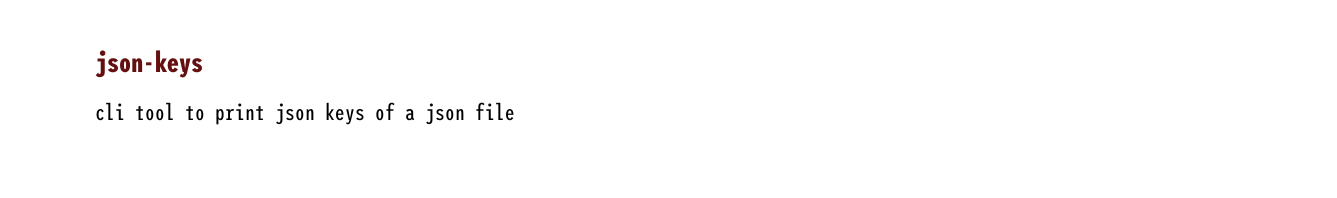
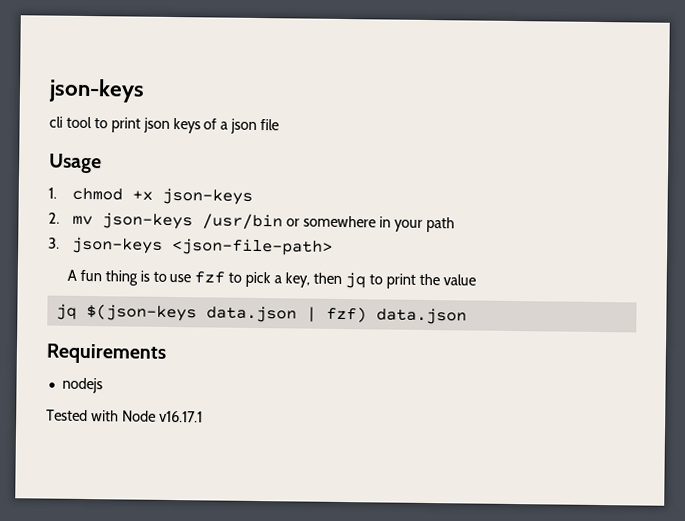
+ Usage
+ 1. chmod +x json-keys
+ 2. mv json-keys /usr/bin or somewhere in your path
+ 3. json-keys <json-file-path>
+ A fun thing is to use fzf to pick a key, then jq to print the value
+ jq $(json-keys data.json | fzf) data.json
+ Requirements
+ nodejs
+ Tested with Node v16.17.1

